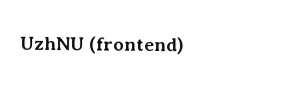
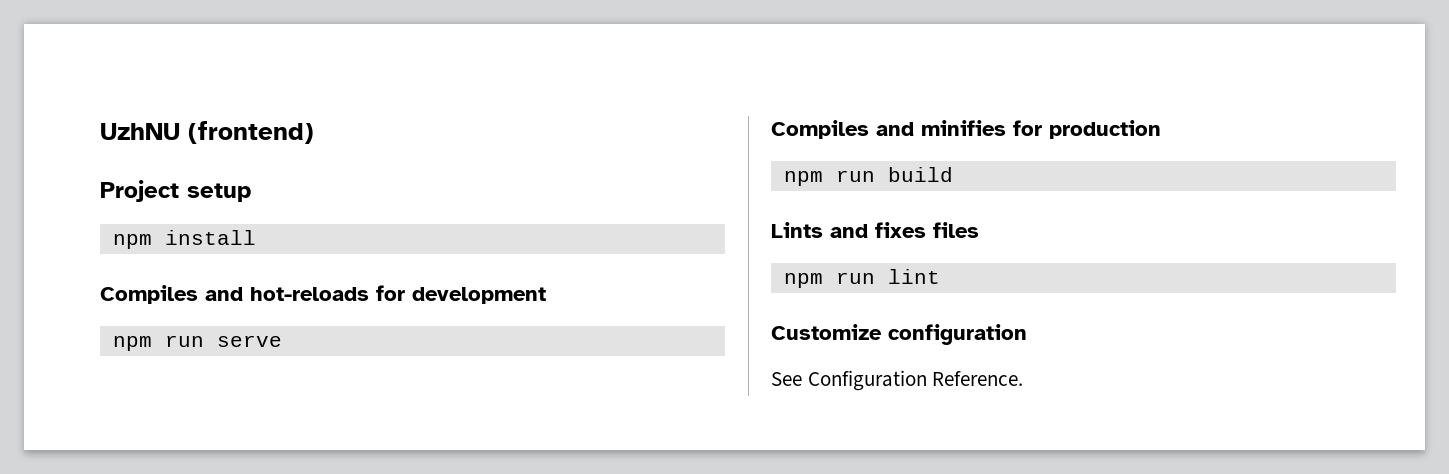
+ Project setup
+ npm install
+ Compiles and hot-reloads for development
+ npm run serve
+ Compiles and minifies for production
+ npm run build
+ Lints and fixes files
+ npm run lint
+ Customize configuration
+ See Configuration Reference.

